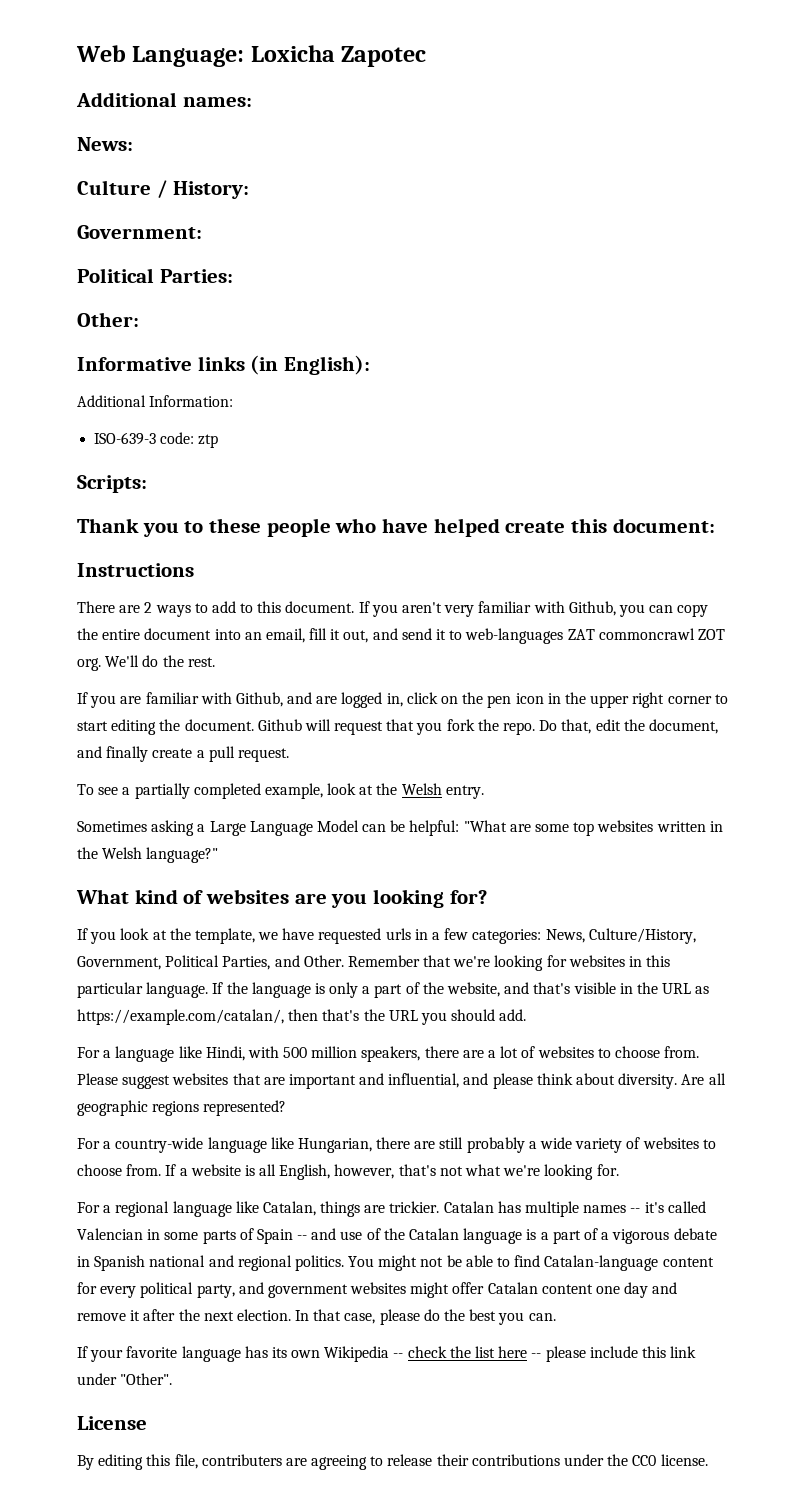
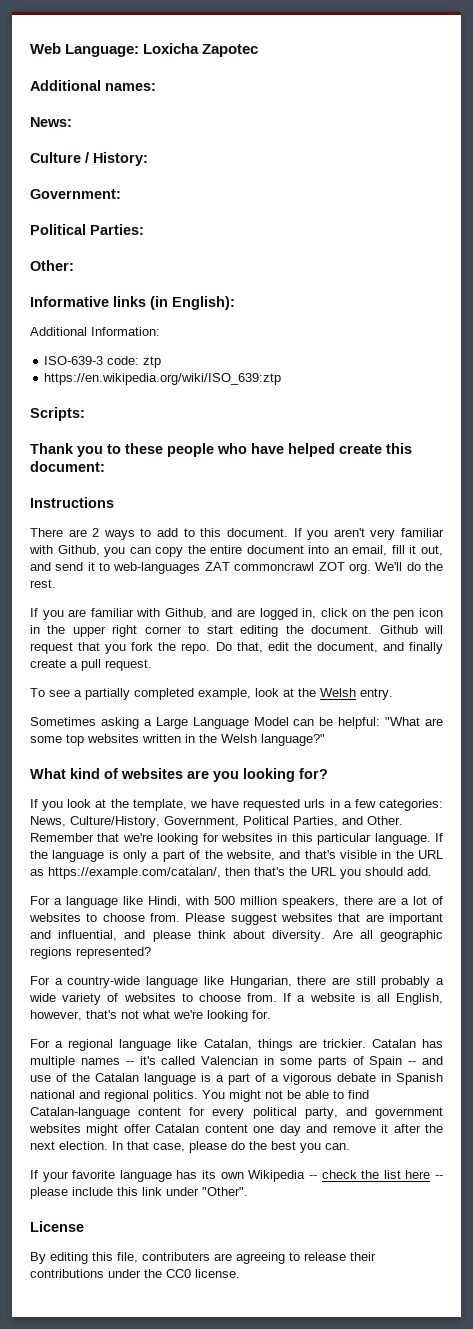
+ https://en.wikipedia.org/wiki/ISO_639:ztp

